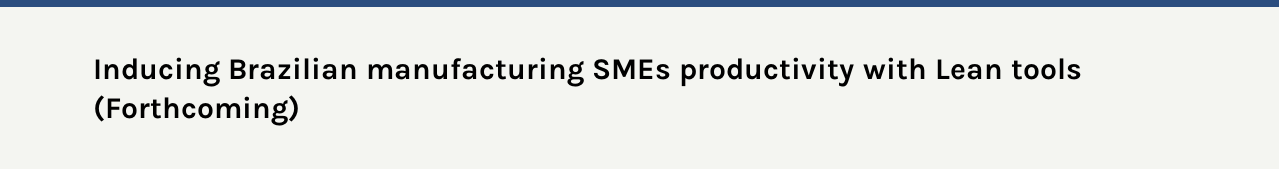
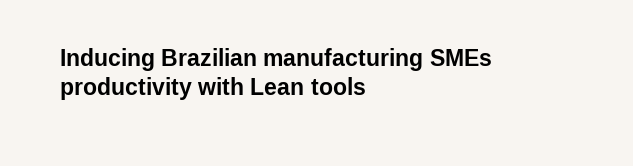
- Inducing Brazilian manufacturing SMEs productivity with Lean tools (Forthcoming)
+ Inducing Brazilian manufacturing SMEs productivity with Lean tools

